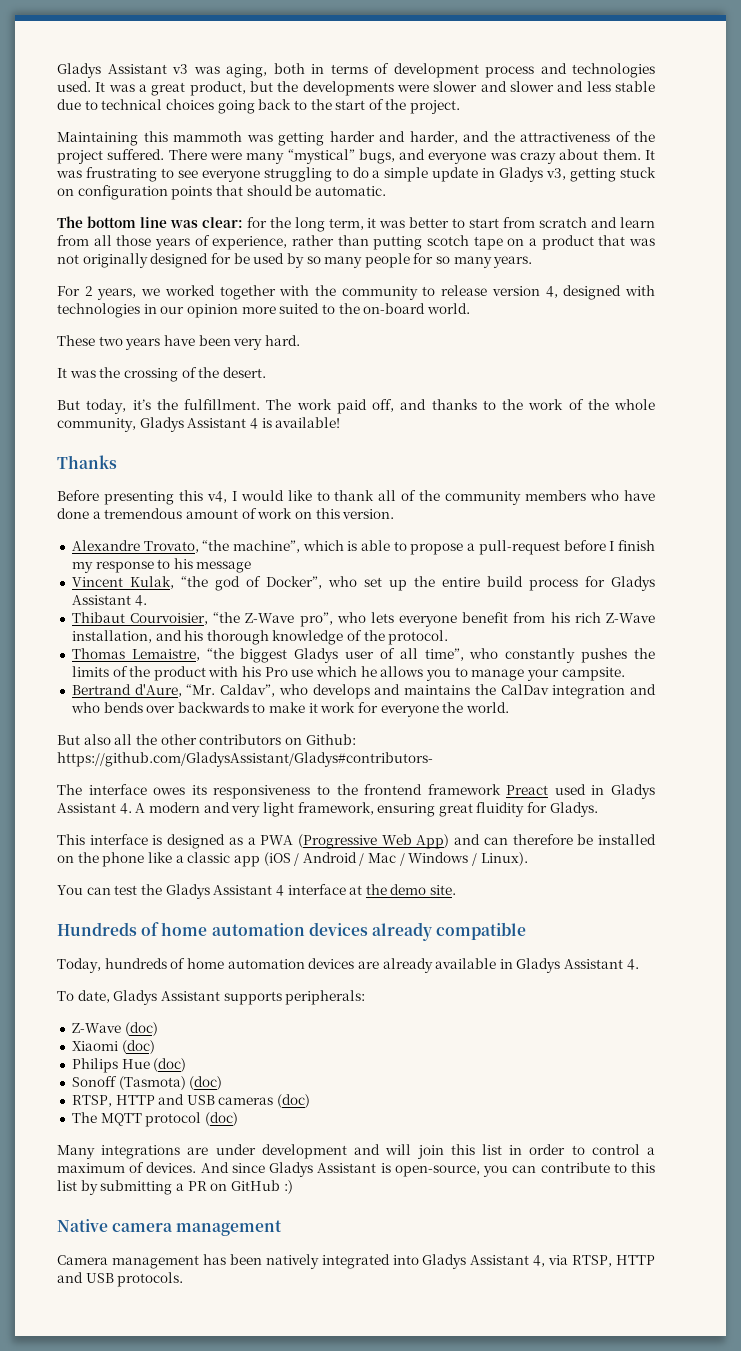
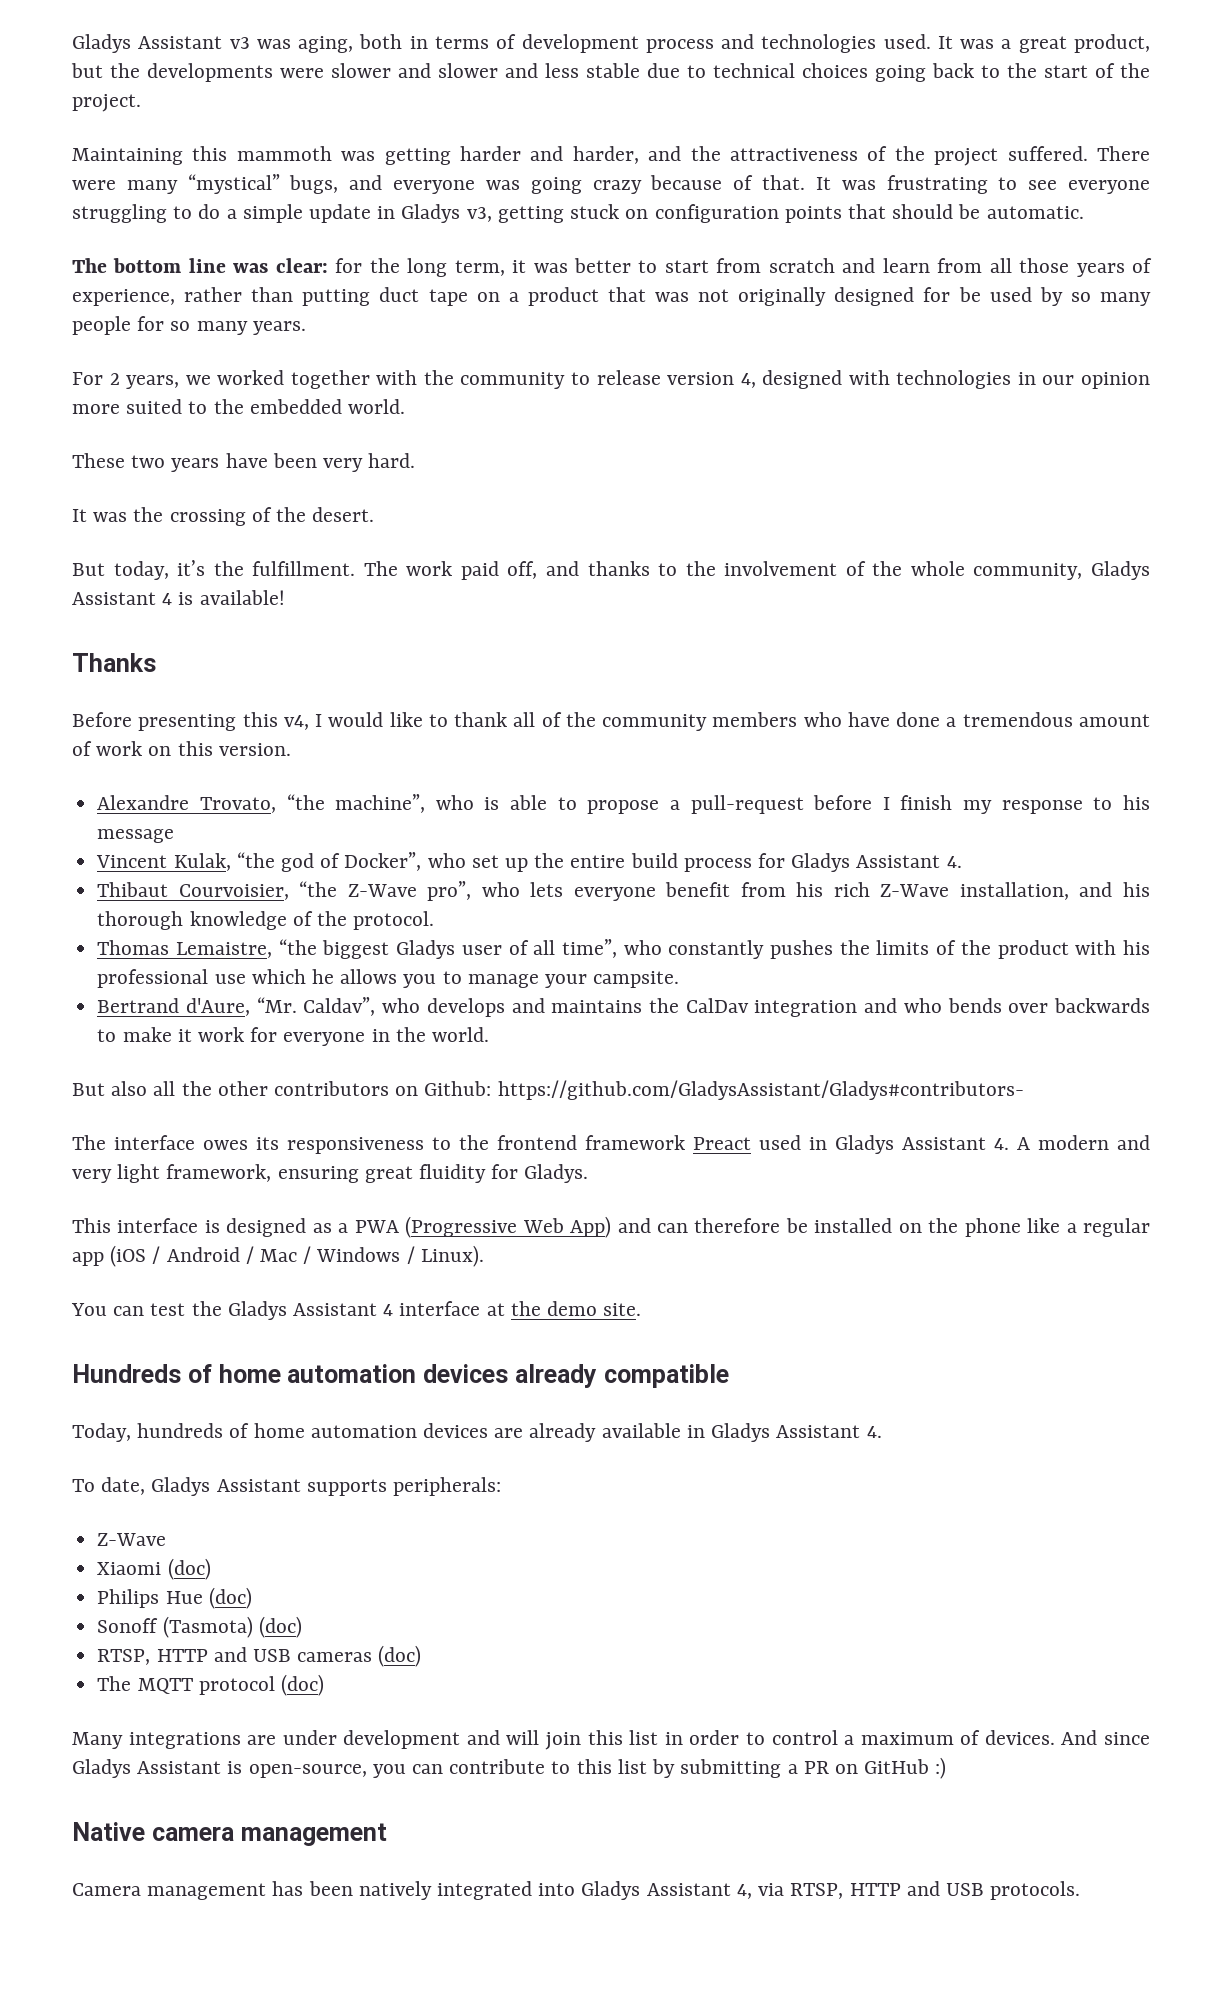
- There were many “mystical” bugs, and everyone was crazy about them.
+ There were many “mystical” bugs, and everyone was going crazy because of that.
- The bottom line was clear: for the long term, it was better to start from scratch and learn from all those years of experience, rather than putting scotch tape on a product that was not originally designed for be used by so many people for so many years.
+ The bottom line was clear: for the long term, it was better to start from scratch and learn from all those years of experience, rather than putting duct tape on a product that was not originally designed for be used by so many people for so many years.
- For 2 years, we worked together with the community to release version 4, designed with technologies in our opinion more suited to the on-board world.
+ For 2 years, we worked together with the community to release version 4, designed with technologies in our opinion more suited to the embedded world.
- The work paid off, and thanks to the work of the whole community, Gladys Assistant 4 is available!
+ The work paid off, and thanks to the involvement of the whole community, Gladys Assistant 4 is available!
- Alexandre Trovato, “the machine”, which is able to propose a pull-request before I finish my response to his message
+ Alexandre Trovato, “the machine”, who is able to propose a pull-request before I finish my response to his message
- Thomas Lemaistre, “the biggest Gladys user of all time”, who constantly pushes the limits of the product with his Pro use which he allows you to manage your campsite.
+ Thomas Lemaistre, “the biggest Gladys user of all time”, who constantly pushes the limits of the product with his professional use which he allows you to manage your campsite.
- Bertrand d'Aure, “Mr. Caldav”, who develops and maintains the CalDav integration and who bends over backwards to make it work for everyone the world.
+ Bertrand d'Aure, “Mr. Caldav”, who develops and maintains the CalDav integration and who bends over backwards to make it work for everyone in the world.
- This interface is designed as a PWA (Progressive Web App) and can therefore be installed on the phone like a classic app (iOS / Android / Mac / Windows / Linux).
+ This interface is designed as a PWA (Progressive Web App) and can therefore be installed on the phone like a regular app (iOS / Android / Mac / Windows / Linux).
  To date, Gladys Assistant supports peripherals:
- Z-Wave (doc)
+ Z-Wave

